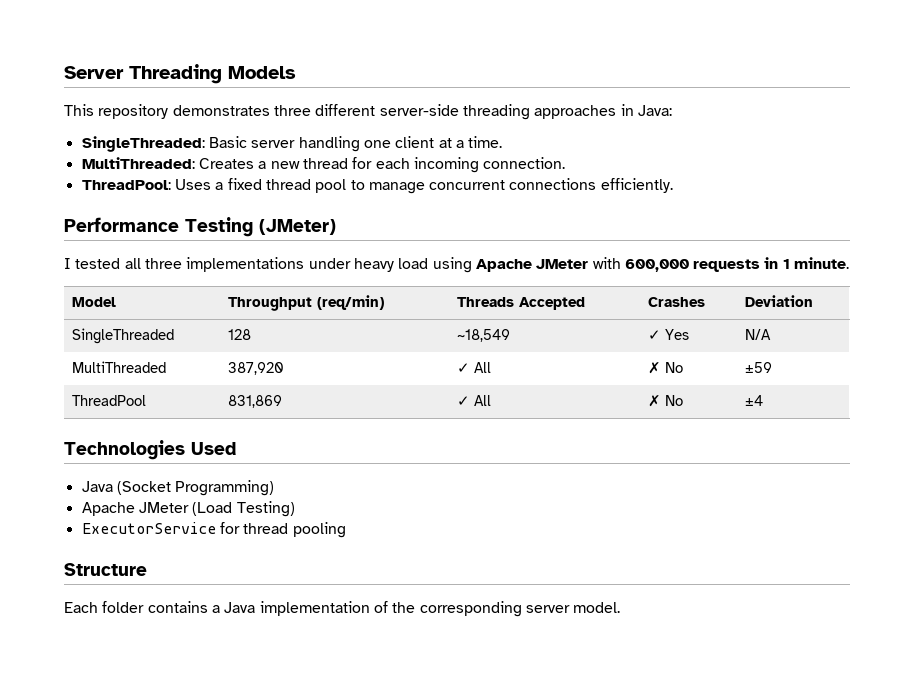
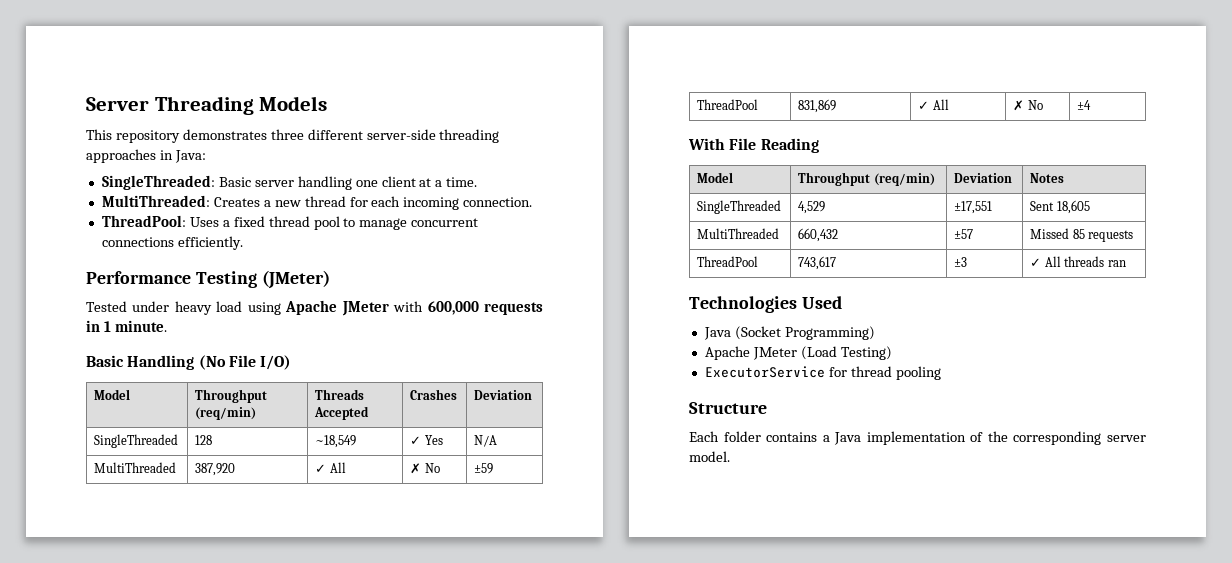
- I tested all three implementations under heavy load using Apache JMeter with 600,000 requests in 1 minute.
+ Tested under heavy load using Apache JMeter with 600,000 requests in 1 minute.
+ Basic Handling (No File I/O)
+ With File Reading
+ Model | Throughput (req/min) | Deviation | Notes
+ SingleThreaded | 4,529 | ±17,551 | Sent 18,605
+ MultiThreaded | 660,432 | ±57 | Missed 85 requests
+ ThreadPool | 743,617 | ±3 | ✓ All threads ran

